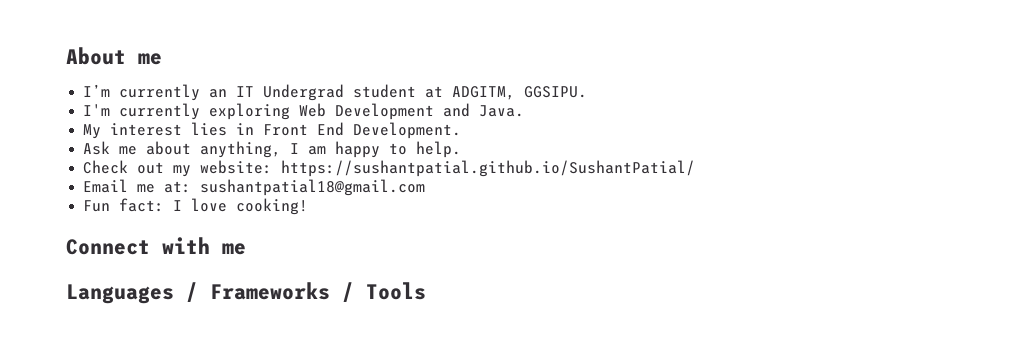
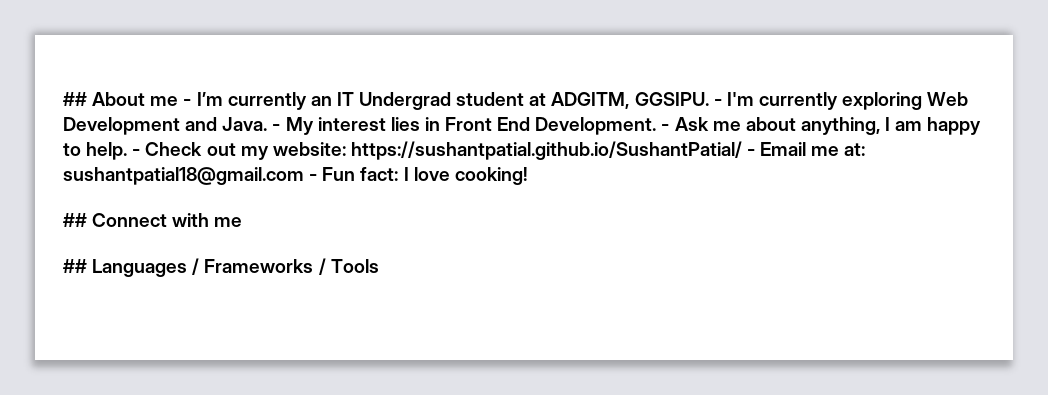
- About me
- I’m currently an IT Undergrad student at ADGITM, GGSIPU.
- I'm currently exploring Web Development and Java.
- My interest lies in Front End Development.
- Ask me about anything, I am happy to help.
- Check out my website: https://sushantpatial.github.io/SushantPatial/
- Email me at: sushantpatial18@gmail.com
- Fun fact: I love cooking!
+ ## About me - I’m currently an IT Undergrad student at ADGITM, GGSIPU. - I'm currently exploring Web Development and Java. - My interest lies in Front End Development. - Ask me about anything, I am happy to help. - Check out my website: https://sushantpatial.github.io/SushantPatial/ - Email me at: sushantpatial18@gmail.com - Fun fact: I love cooking!
- Connect with me
+ ## Connect with me
- Languages / Frameworks / Tools
+ ## Languages / Frameworks / Tools

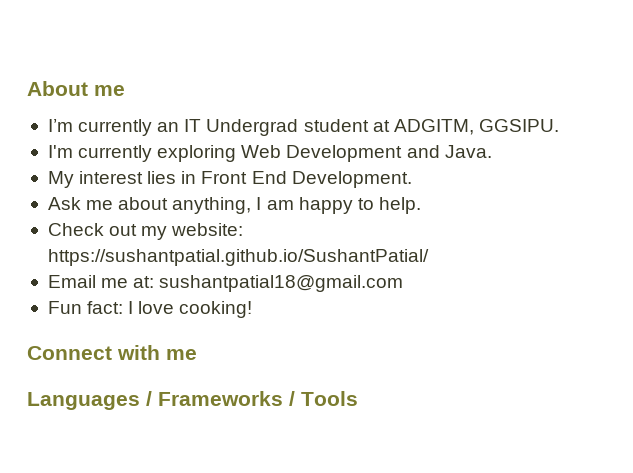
- ## About me - I’m currently an IT Undergrad student at ADGITM, GGSIPU. - I'm currently exploring Web Development and Java. - My interest lies in Front End Development. - Ask me about anything, I am happy to help. - Check out my website: https://sushantpatial.github.io/SushantPatial/ - Email me at: sushantpatial18@gmail.com - Fun fact: I love cooking!
+ About me
+ I’m currently an IT Undergrad student at ADGITM, GGSIPU.
+ I'm currently exploring Web Development and Java.
+ My interest lies in Front End Development.
+ Ask me about anything, I am happy to help.
+ Check out my website: https://sushantpatial.github.io/SushantPatial/
+ Email me at: sushantpatial18@gmail.com
+ Fun fact: I love cooking!
- ## Connect with me
+ Connect with me
- ## Languages / Frameworks / Tools
+ Languages / Frameworks / Tools

